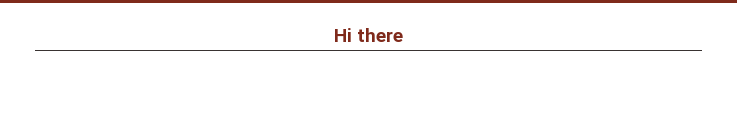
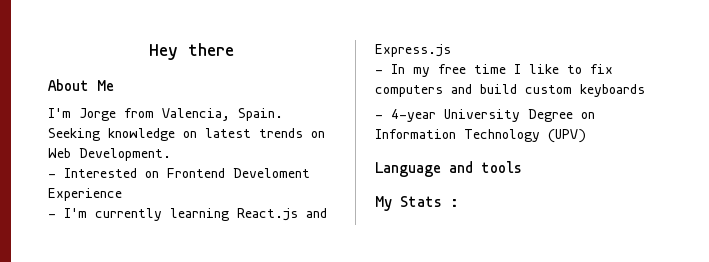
- Hi there
+ Hey there
+ About Me
+ I'm Jorge from Valencia, Spain. Seeking knowledge on latest trends on Web Development.
+ - Interested on Frontend Develoment Experience
+ - I'm currently learning React.js and Express.js
+ - In my free time I like to fix computers and build custom keyboards
+ - 4-year University Degree on Information Technology (UPV)
+ Language and tools
+ My Stats :

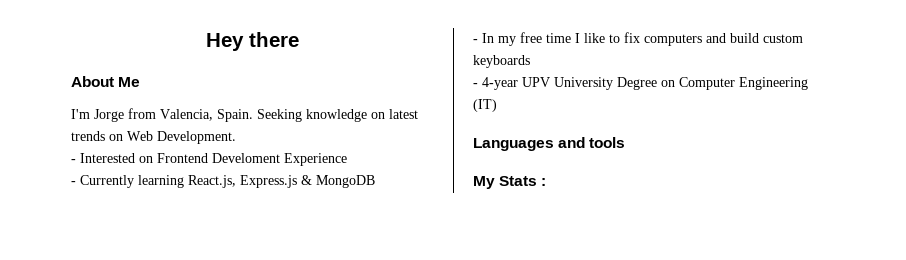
- - I'm currently learning React.js and Express.js
+ - Currently learning React.js, Express.js & MongoDB
- - 4-year University Degree on Information Technology (UPV)
- Language and tools
+ - 4-year UPV University Degree on Computer Engineering (IT)
+ Languages and tools

